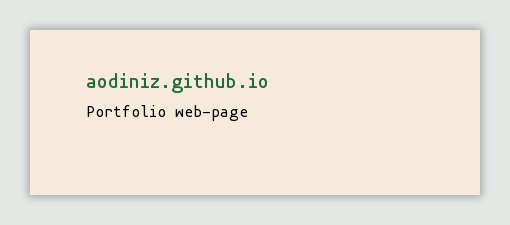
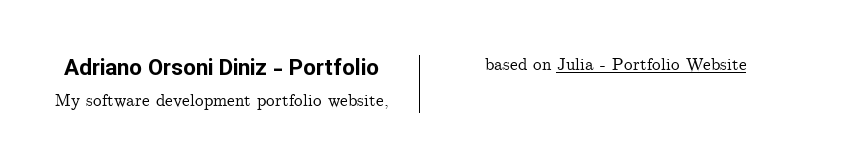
- aodiniz.github.io
- Portfolio web-page
+ Adriano Orsoni Diniz - Portfolio
+ My software development portfolio website, based on Julia - Portfolio Website

